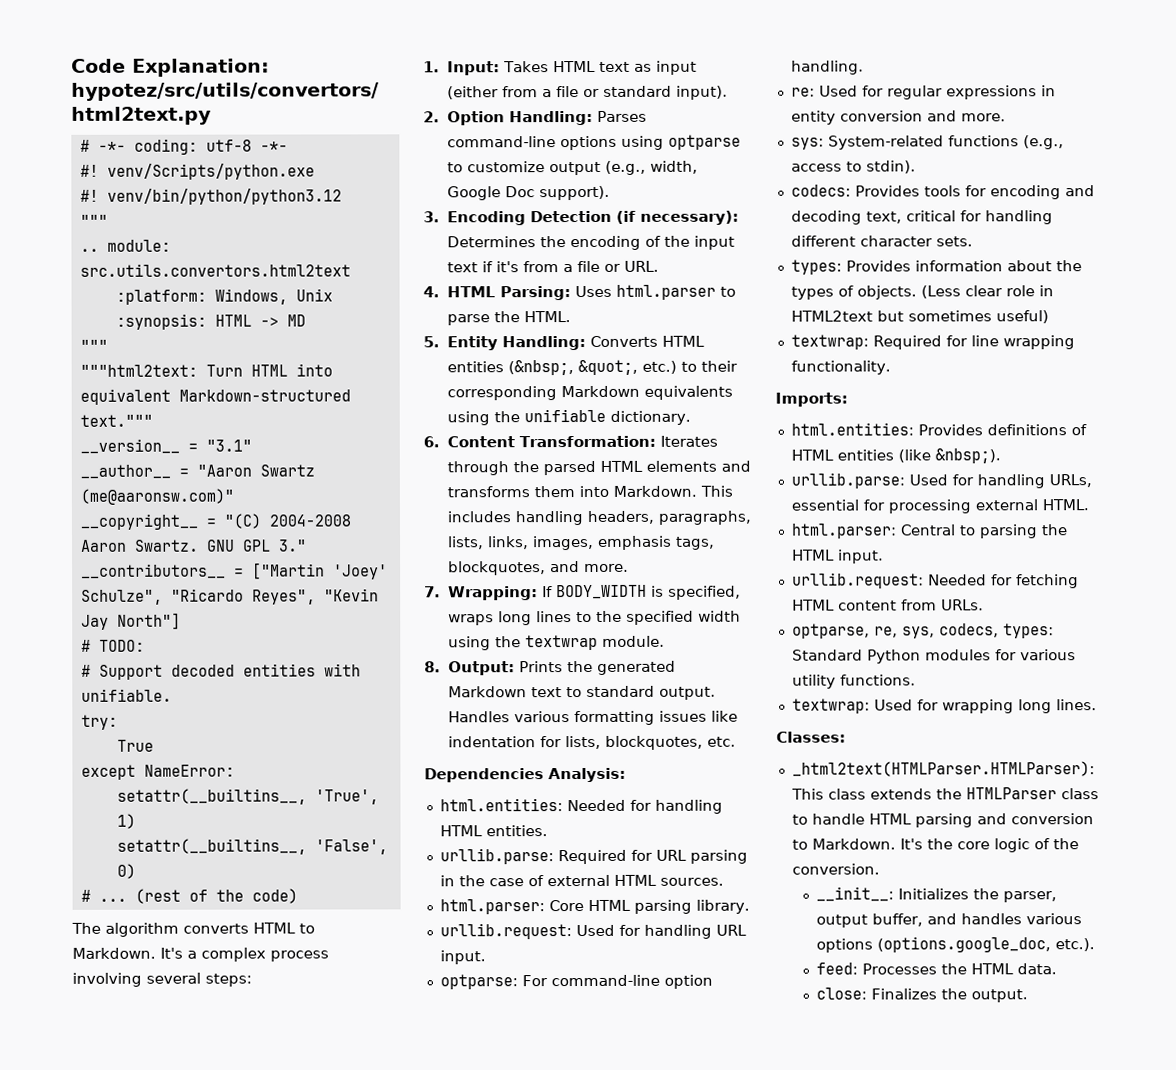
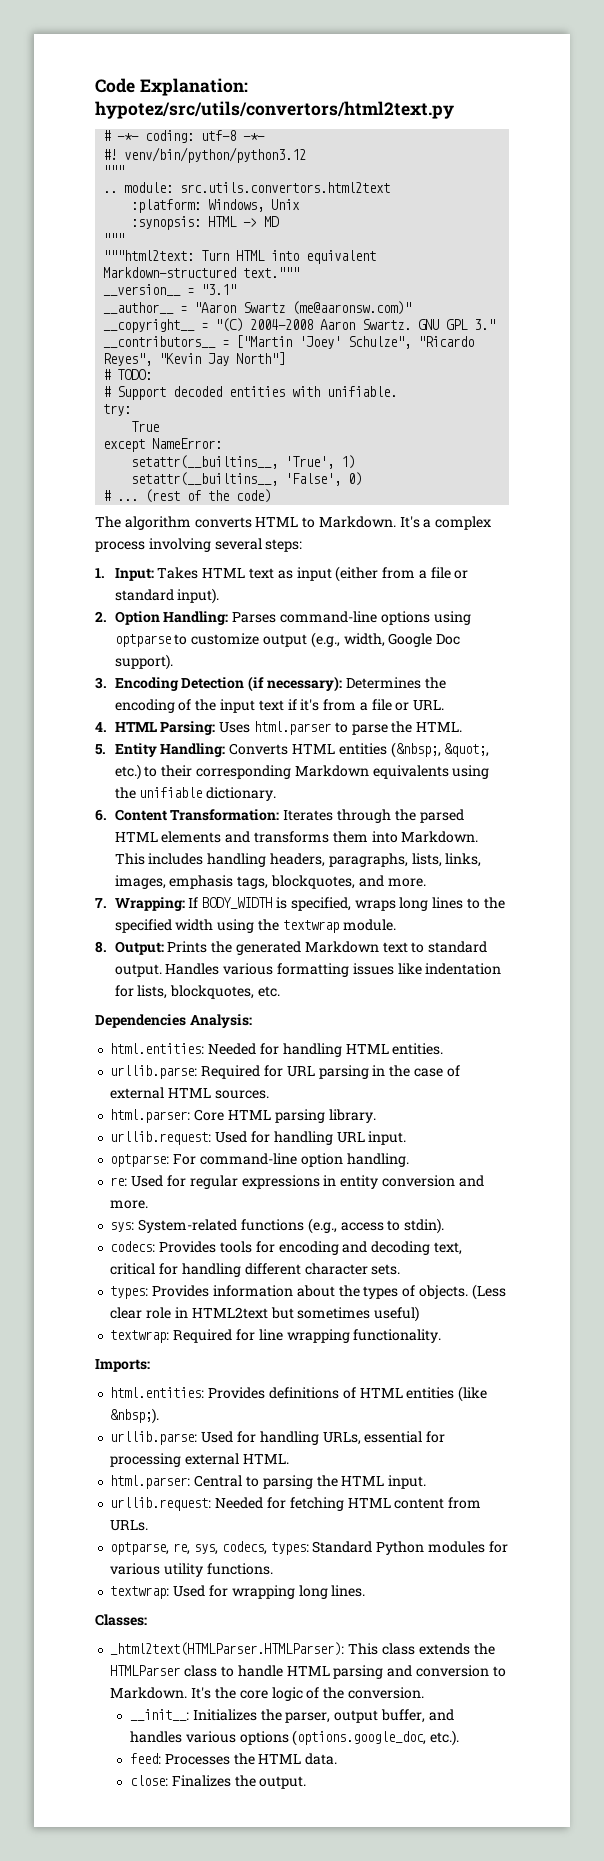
- #! venv/Scripts/python.exe

